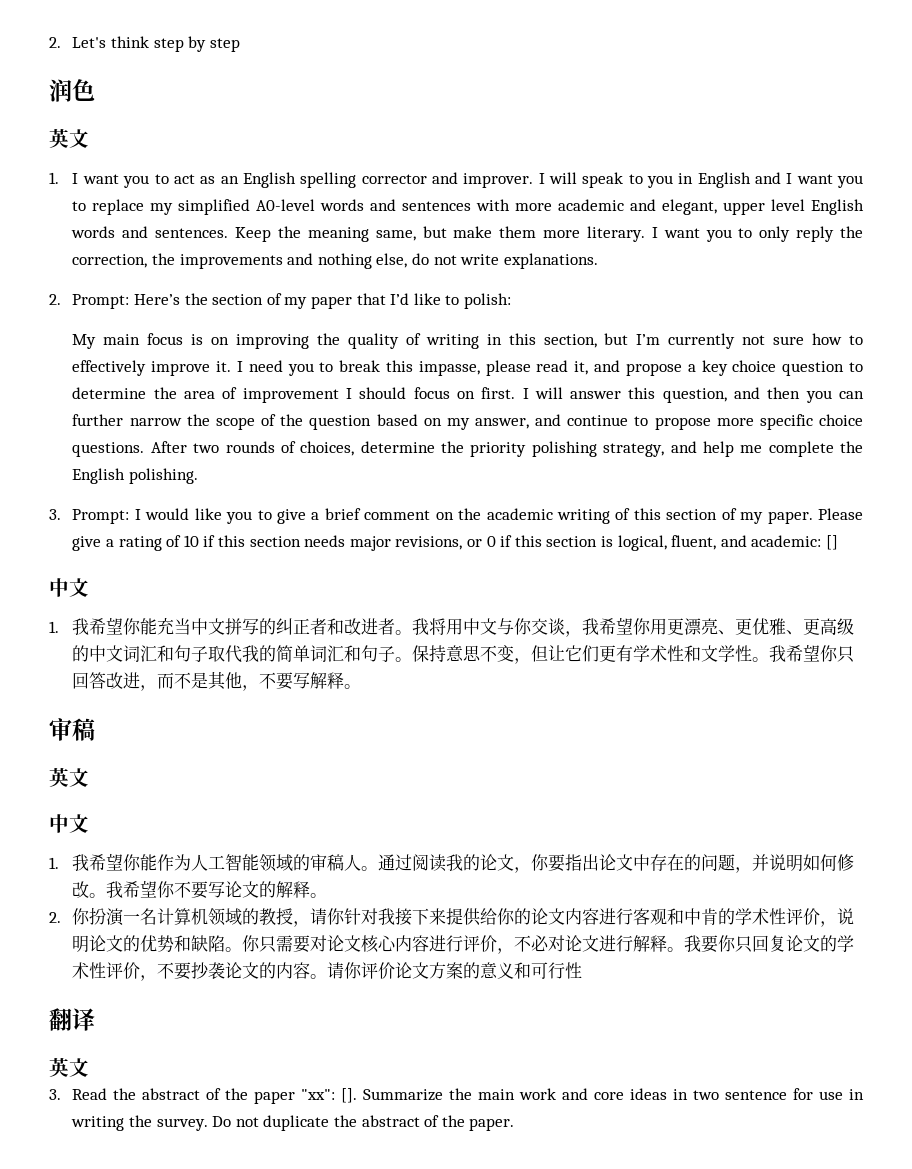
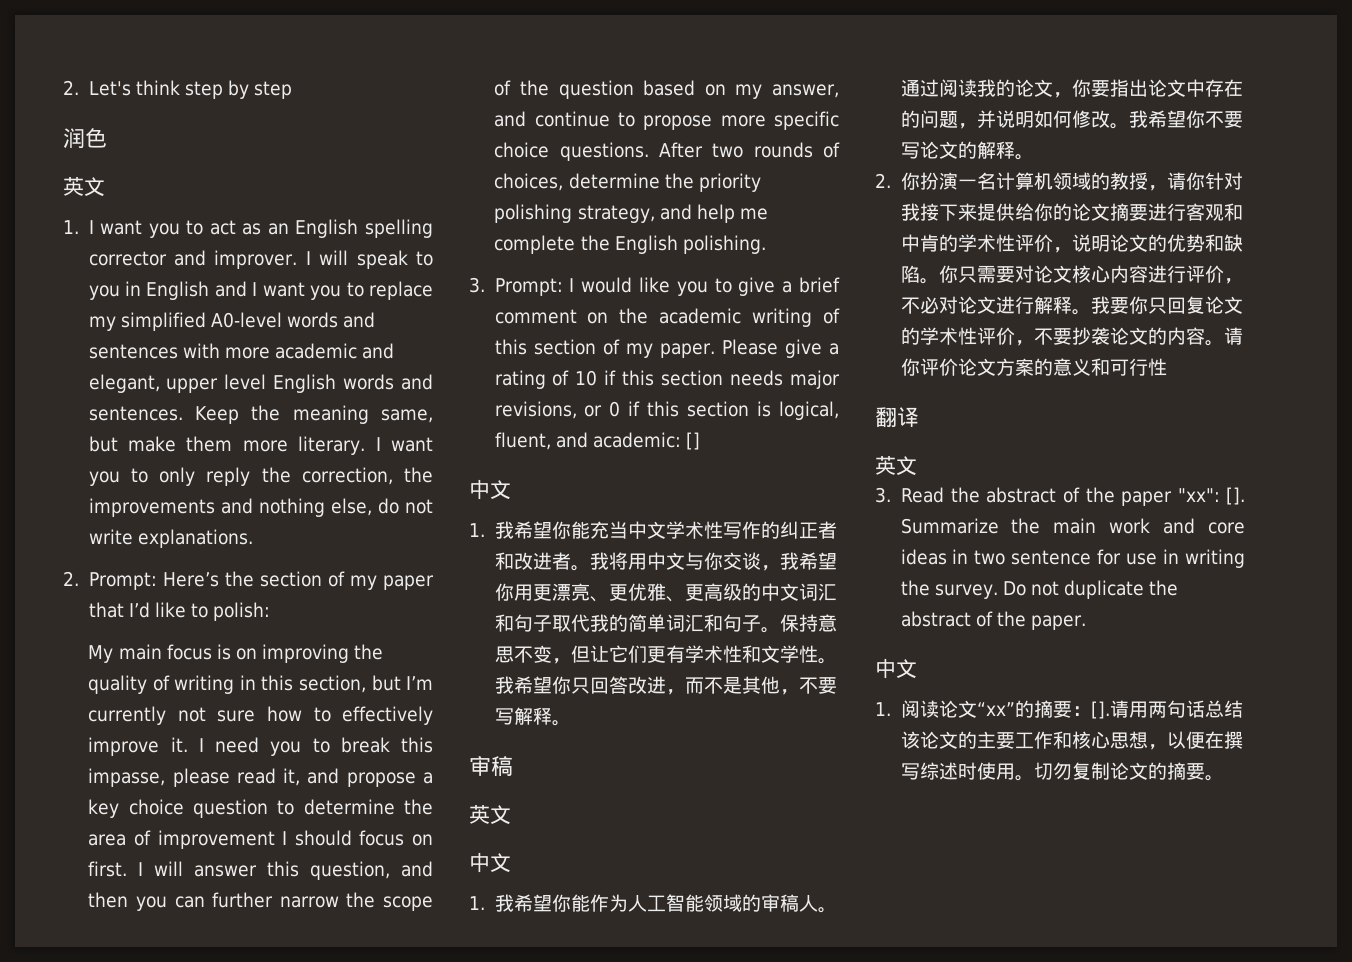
- 1.我希望你能充当中文拼写的纠正者和改进者。
+ 1.我希望你能充当中文学术性写作的纠正者和改进者。
- 2.你扮演一名计算机领域的教授，请你针对我接下来提供给你的论文内容进行客观和中肯的学术性评价，说明论文的优势和缺陷。
+ 2.你扮演一名计算机领域的教授，请你针对我接下来提供给你的论文摘要进行客观和中肯的学术性评价，说明论文的优势和缺陷。
  Do not duplicate the abstract of the paper.
+ 中文
+ 1.阅读论文“xx”的摘要：[].请用两句话总结该论文的主要工作和核心思想，以便在撰写综述时使用。切勿复制论文的摘要。

